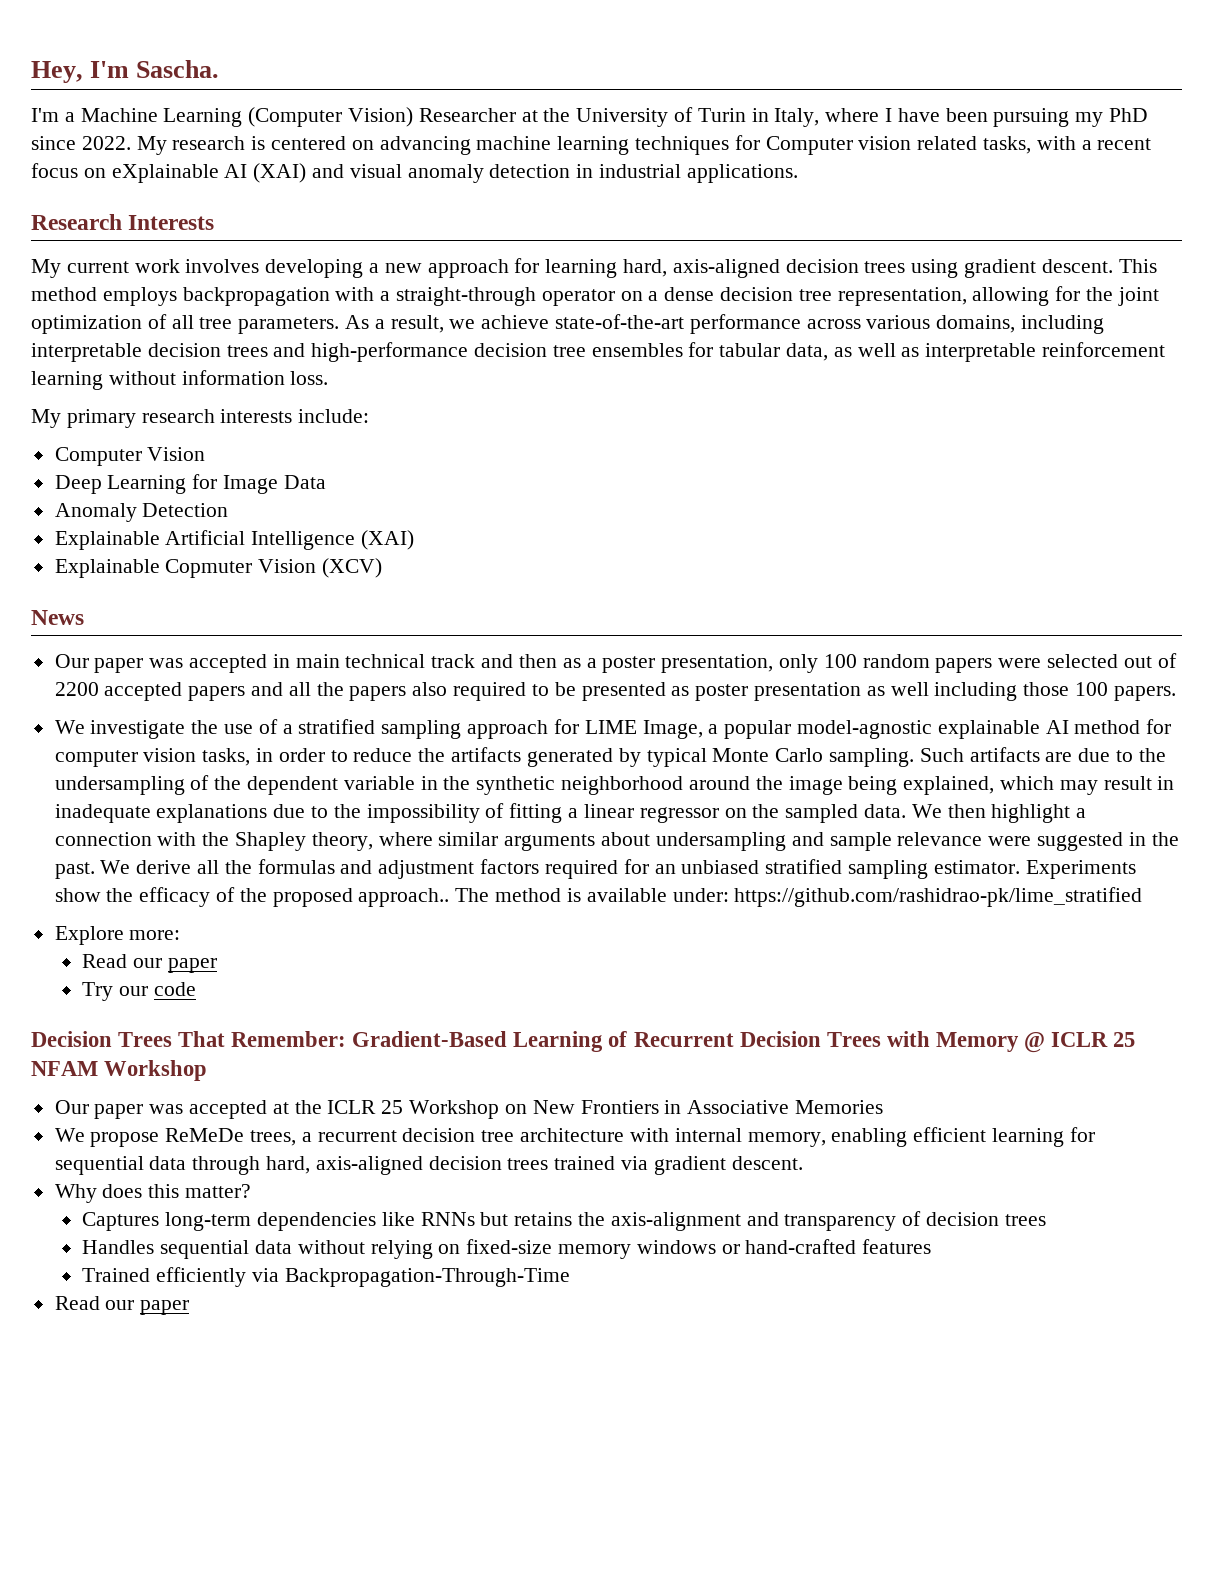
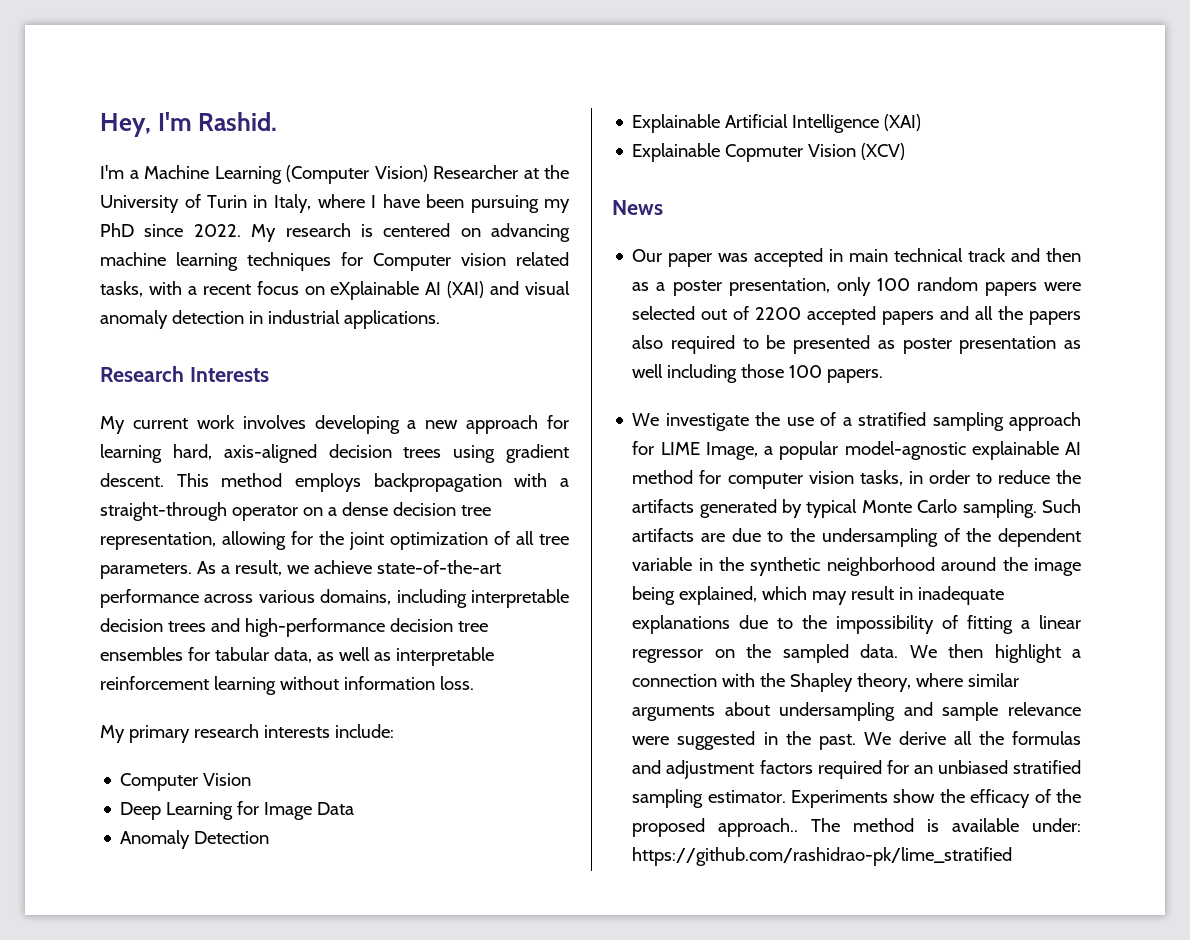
- Hey, I'm Sascha.
+ Hey, I'm Rashid.
- Explore more:
- Read our paper
- Try our code
- Decision Trees That Remember: Gradient-Based Learning of Recurrent Decision Trees with Memory @ ICLR 25 NFAM Workshop
- Our paper was accepted at the ICLR 25 Workshop on New Frontiers in Associative Memories
- We propose ReMeDe trees, a recurrent decision tree architecture with internal memory, enabling efficient learning for sequential data through hard, axis-aligned decision trees trained via gradient descent.
- Why does this matter?
- Captures long-term dependencies like RNNs but retains the axis-alignment and transparency of decision trees
- Handles sequential data without relying on fixed-size memory windows or hand-crafted features
- Trained efficiently via Backpropagation-Through-Time
- Read our paper

